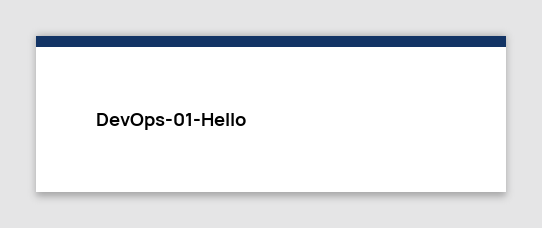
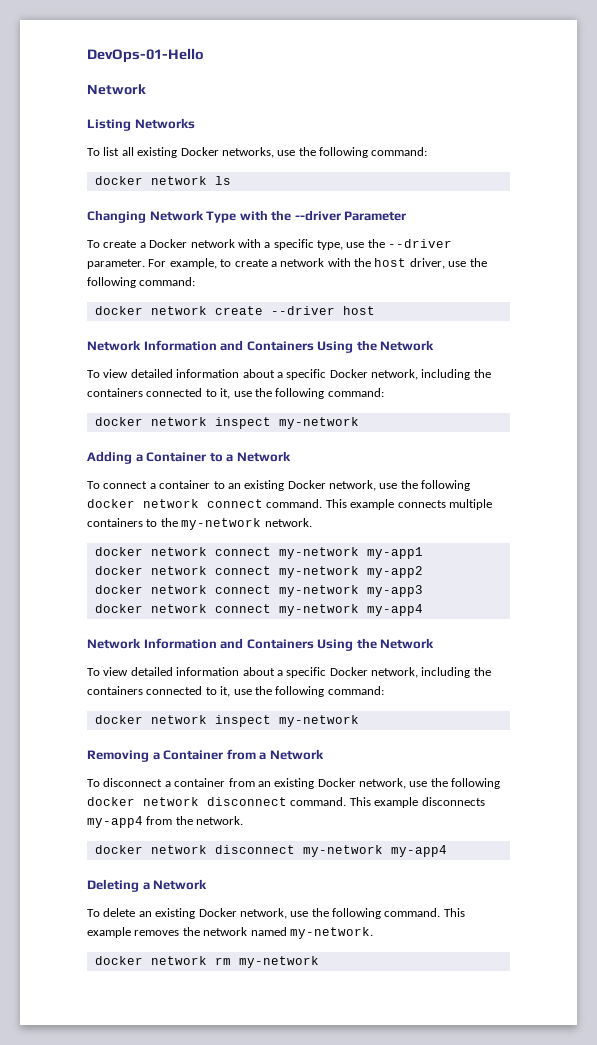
  DevOps-01-Hello
+ Network
+ Listing Networks
+ To list all existing Docker networks, use the following command:
+ docker network ls
+ Changing Network Type with the --driver Parameter
+ To create a Docker network with a specific type, use the --driver parameter. For example, to create a network with the host driver, use the following command:
+ docker network create --driver host
+ Network Information and Containers Using the Network
+ To view detailed information about a specific Docker network, including the containers connected to it, use the following command:
+ docker network inspect my-network
+ Adding a Container to a Network
+ To connect a container to an existing Docker network, use the following docker network connect command. This example connects multiple containers to the my-network network.
+ docker network connect my-network my-app1
+ docker network connect my-network my-app2
+ docker network connect my-network my-app3
+ docker network connect my-network my-app4
+ Network Information and Containers Using the Network
+ To view detailed information about a specific Docker network, including the containers connected to it, use the following command:
+ docker network inspect my-network
+ Removing a Container from a Network
+ To disconnect a container from an existing Docker network, use the following docker network disconnect command. This example disconnects my-app4 from the network.
+ docker network disconnect my-network my-app4
+ Deleting a Network
+ To delete an existing Docker network, use the following command. This example removes the network named my-network.
+ docker network rm my-network

